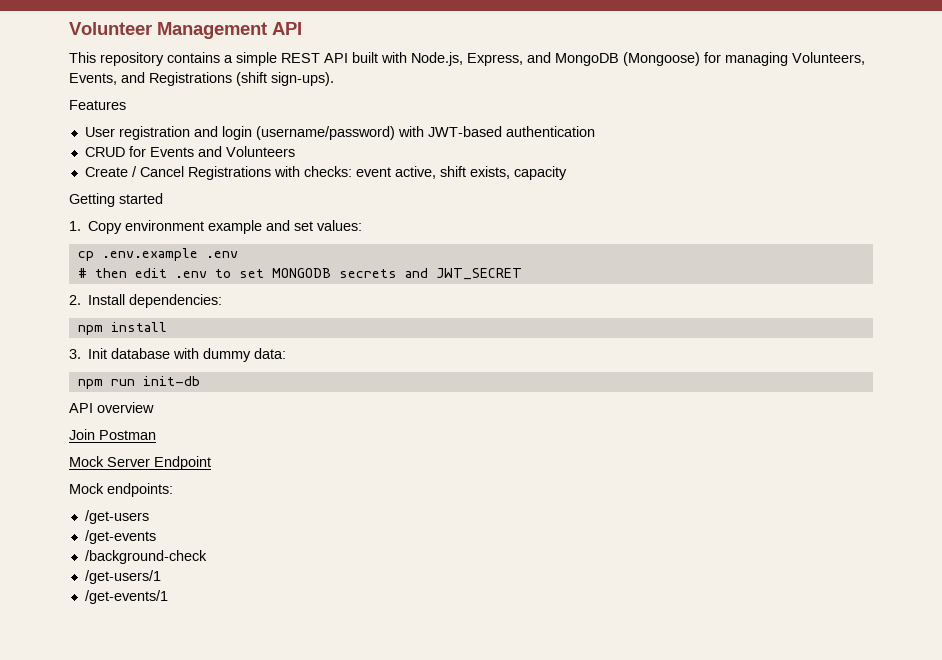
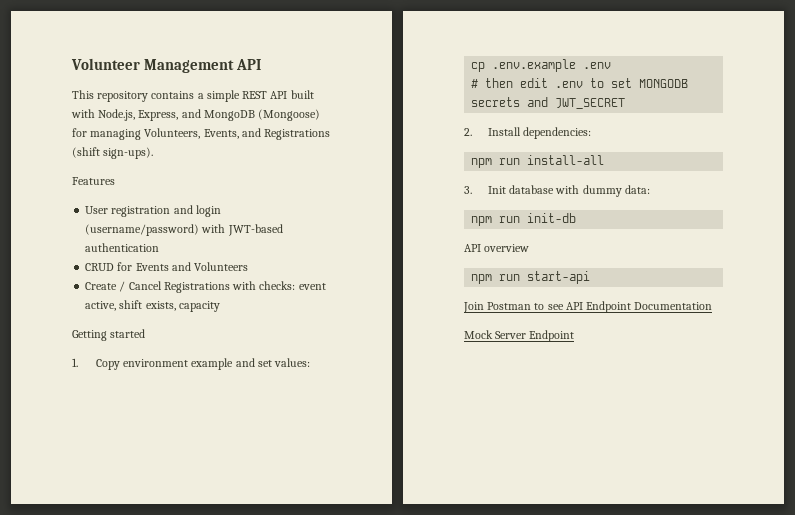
- npm install
+ npm run install-all
+ npm run start-api
- Join Postman
+ Join Postman to see API Endpoint Documentation
  Mock Server Endpoint
- Mock endpoints:
- /get-users
- /get-events
- /background-check
- /get-users/1
- /get-events/1

